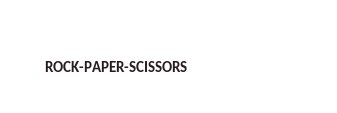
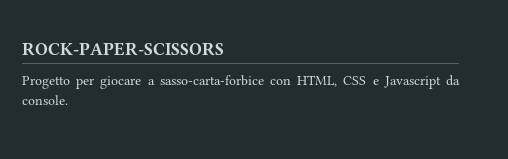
+ Progetto per giocare a sasso-carta-forbice con HTML, CSS e Javascript da console.

